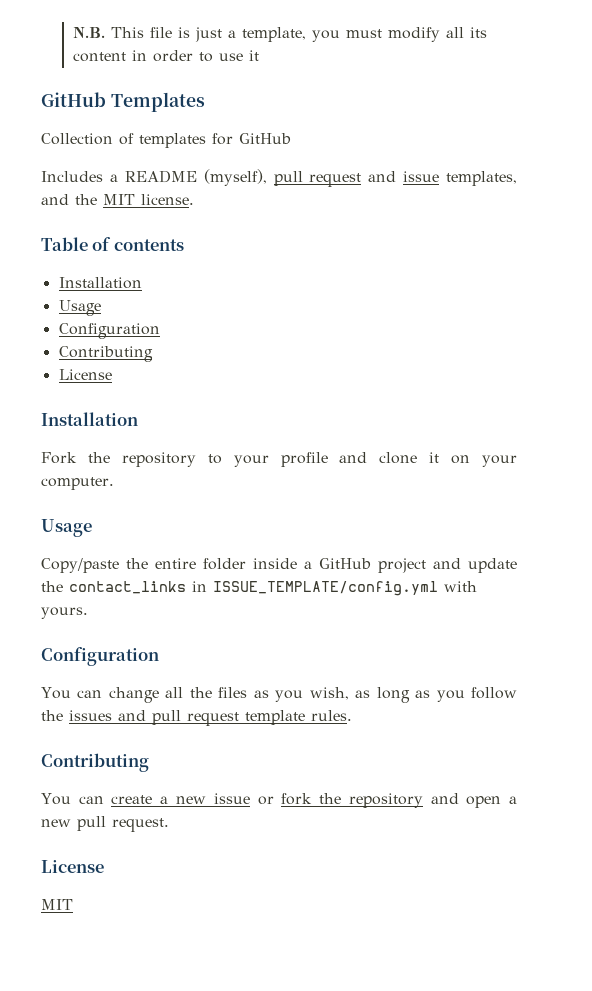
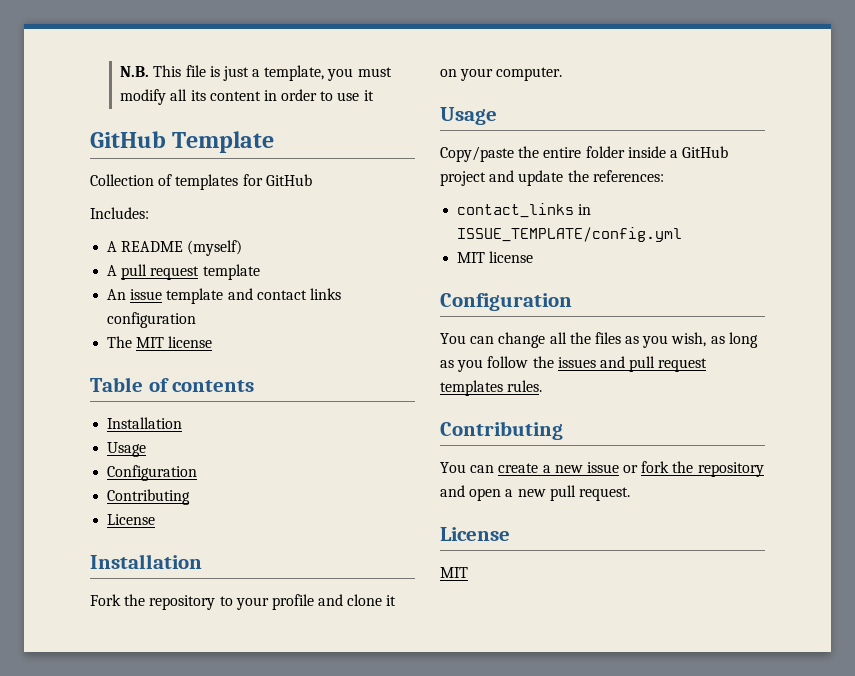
- GitHub Templates
+ GitHub Template
- Includes a README (myself), pull request and issue templates, and the MIT license.
+ Includes:
+ A README (myself)
+ A pull request template
+ An issue template and contact links configuration
+ The MIT license
- Copy/paste the entire folder inside a GitHub project and update the contact_links in ISSUE_TEMPLATE/config.yml with yours.
+ Copy/paste the entire folder inside a GitHub project and update the references:
+ contact_links in ISSUE_TEMPLATE/config.yml
+ MIT license
- You can change all the files as you wish, as long as you follow the issues and pull request template rules.
+ You can change all the files as you wish, as long as you follow the issues and pull request templates rules.

